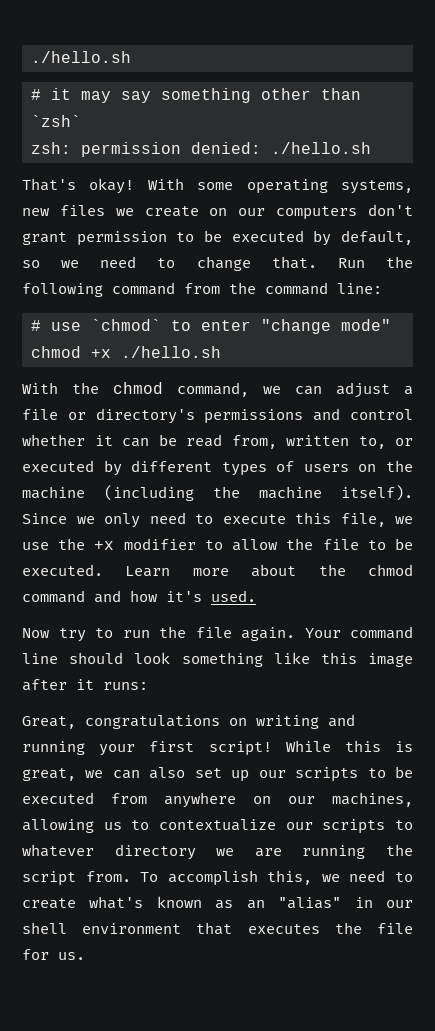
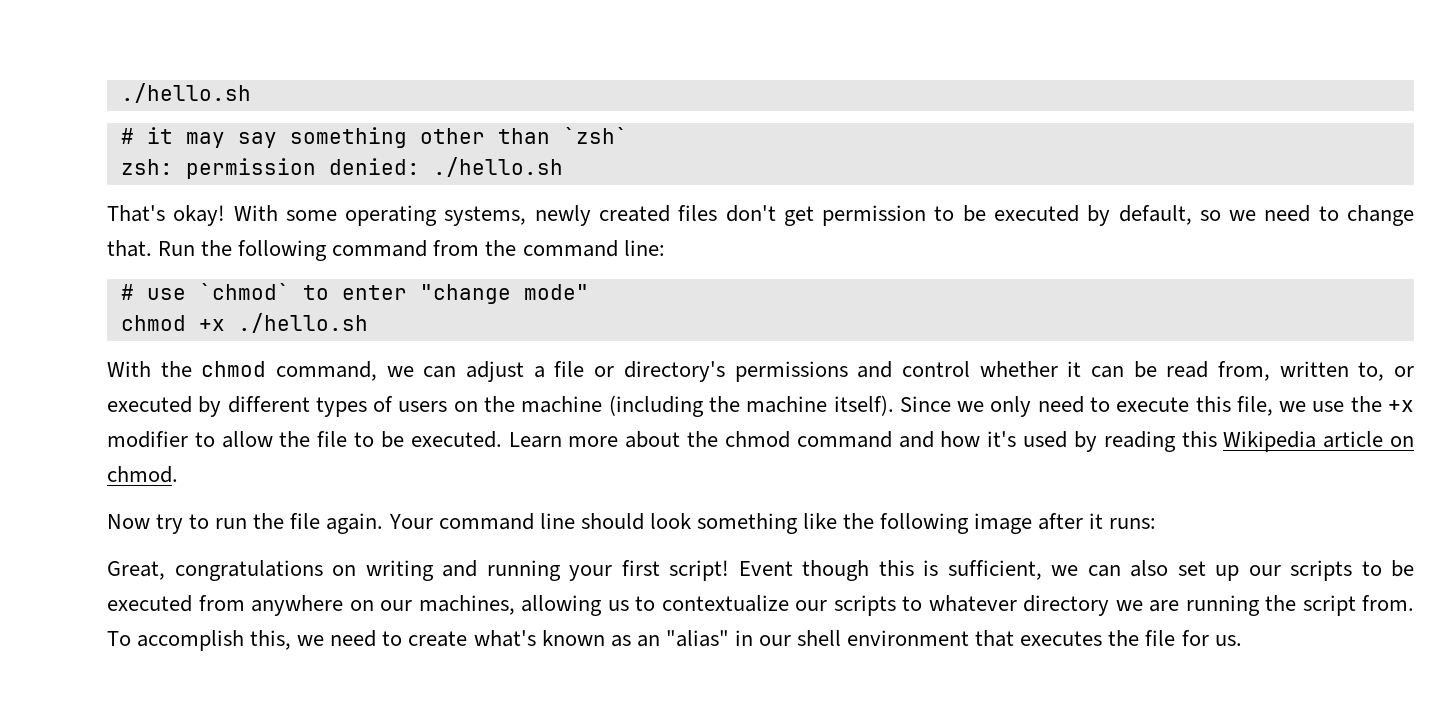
- With some operating systems, new files we create on our computers don't grant permission to be executed by default, so we need to change that.
+ With some operating systems, newly created files don't get permission to be executed by default, so we need to change that.
- Learn more about the chmod command and how it's used.
+ Learn more about the chmod command and how it's used by reading this Wikipedia article on chmod.
- Your command line should look something like this image after it runs:
+ Your command line should look something like the following image after it runs:
- While this is great, we can also set up our scripts to be executed from anywhere on our machines, allowing us to contextualize our scripts to whatever directory we are running the script from.
+ Event though this is sufficient, we can also set up our scripts to be executed from anywhere on our machines, allowing us to contextualize our scripts to whatever directory we are running the script from.

